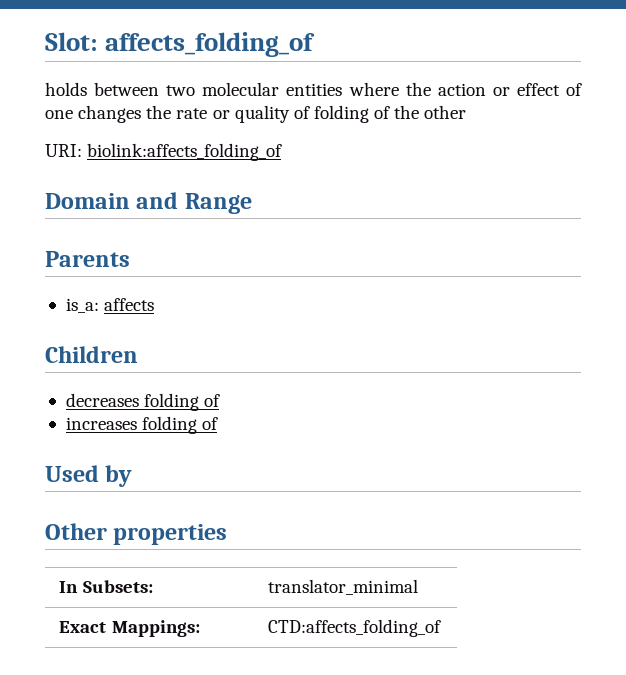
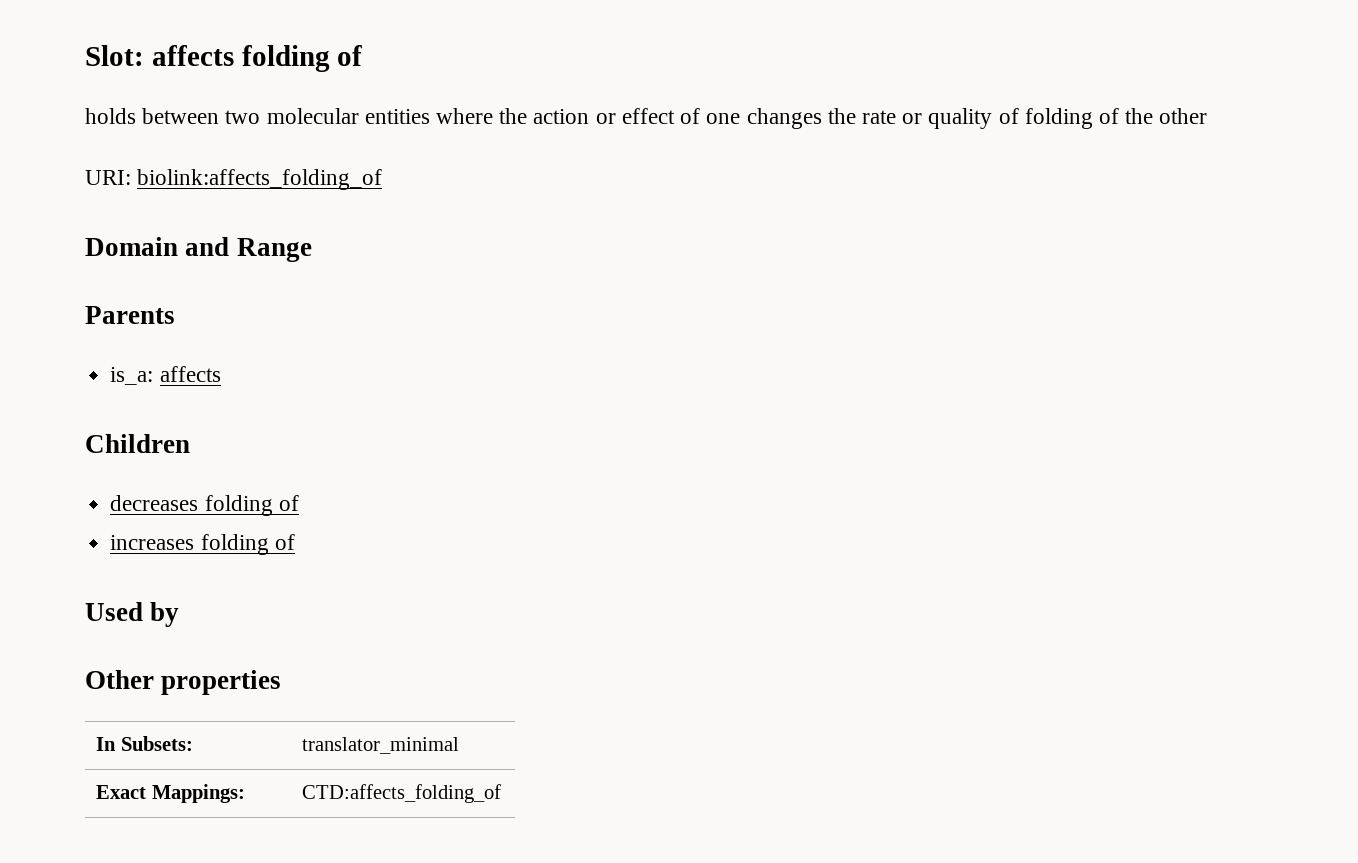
- Slot: affects_folding_of
+ Slot: affects folding of

